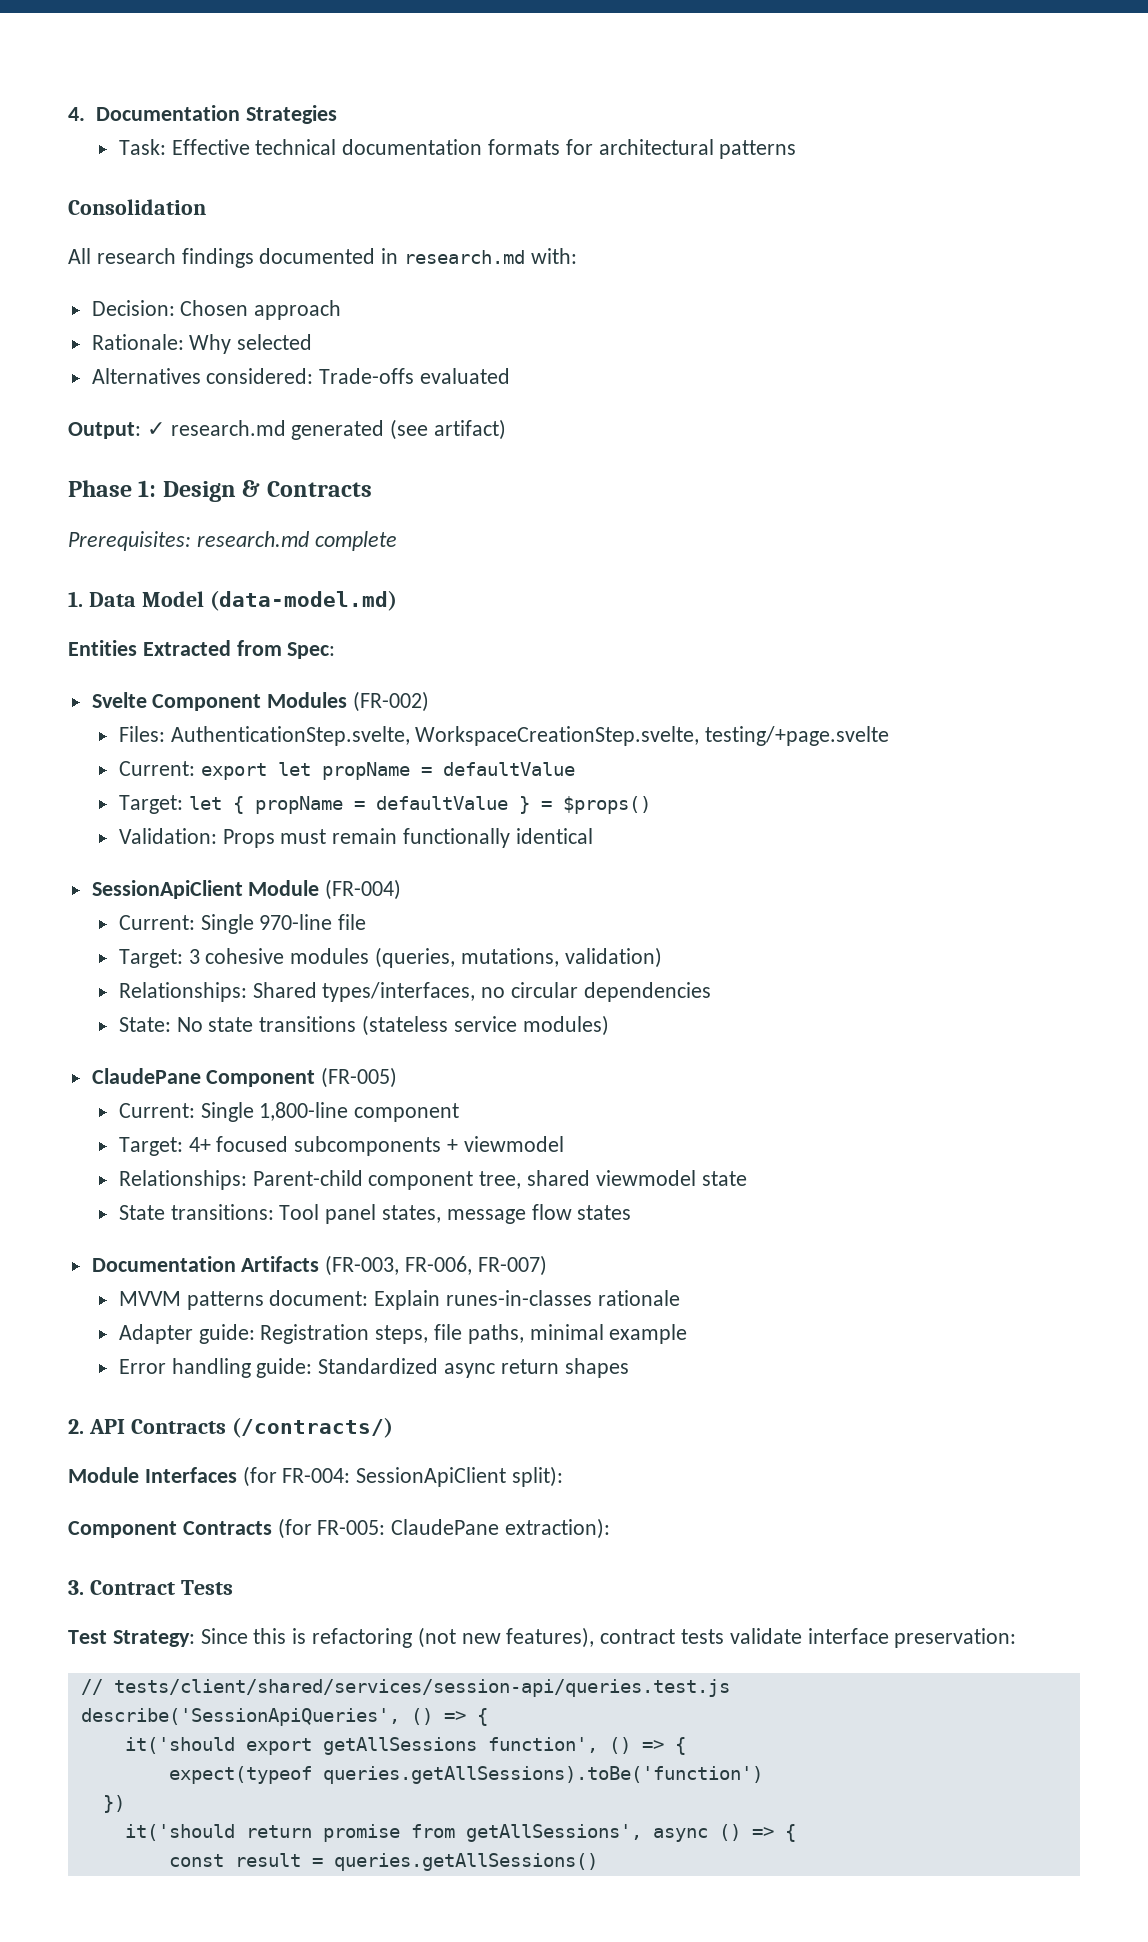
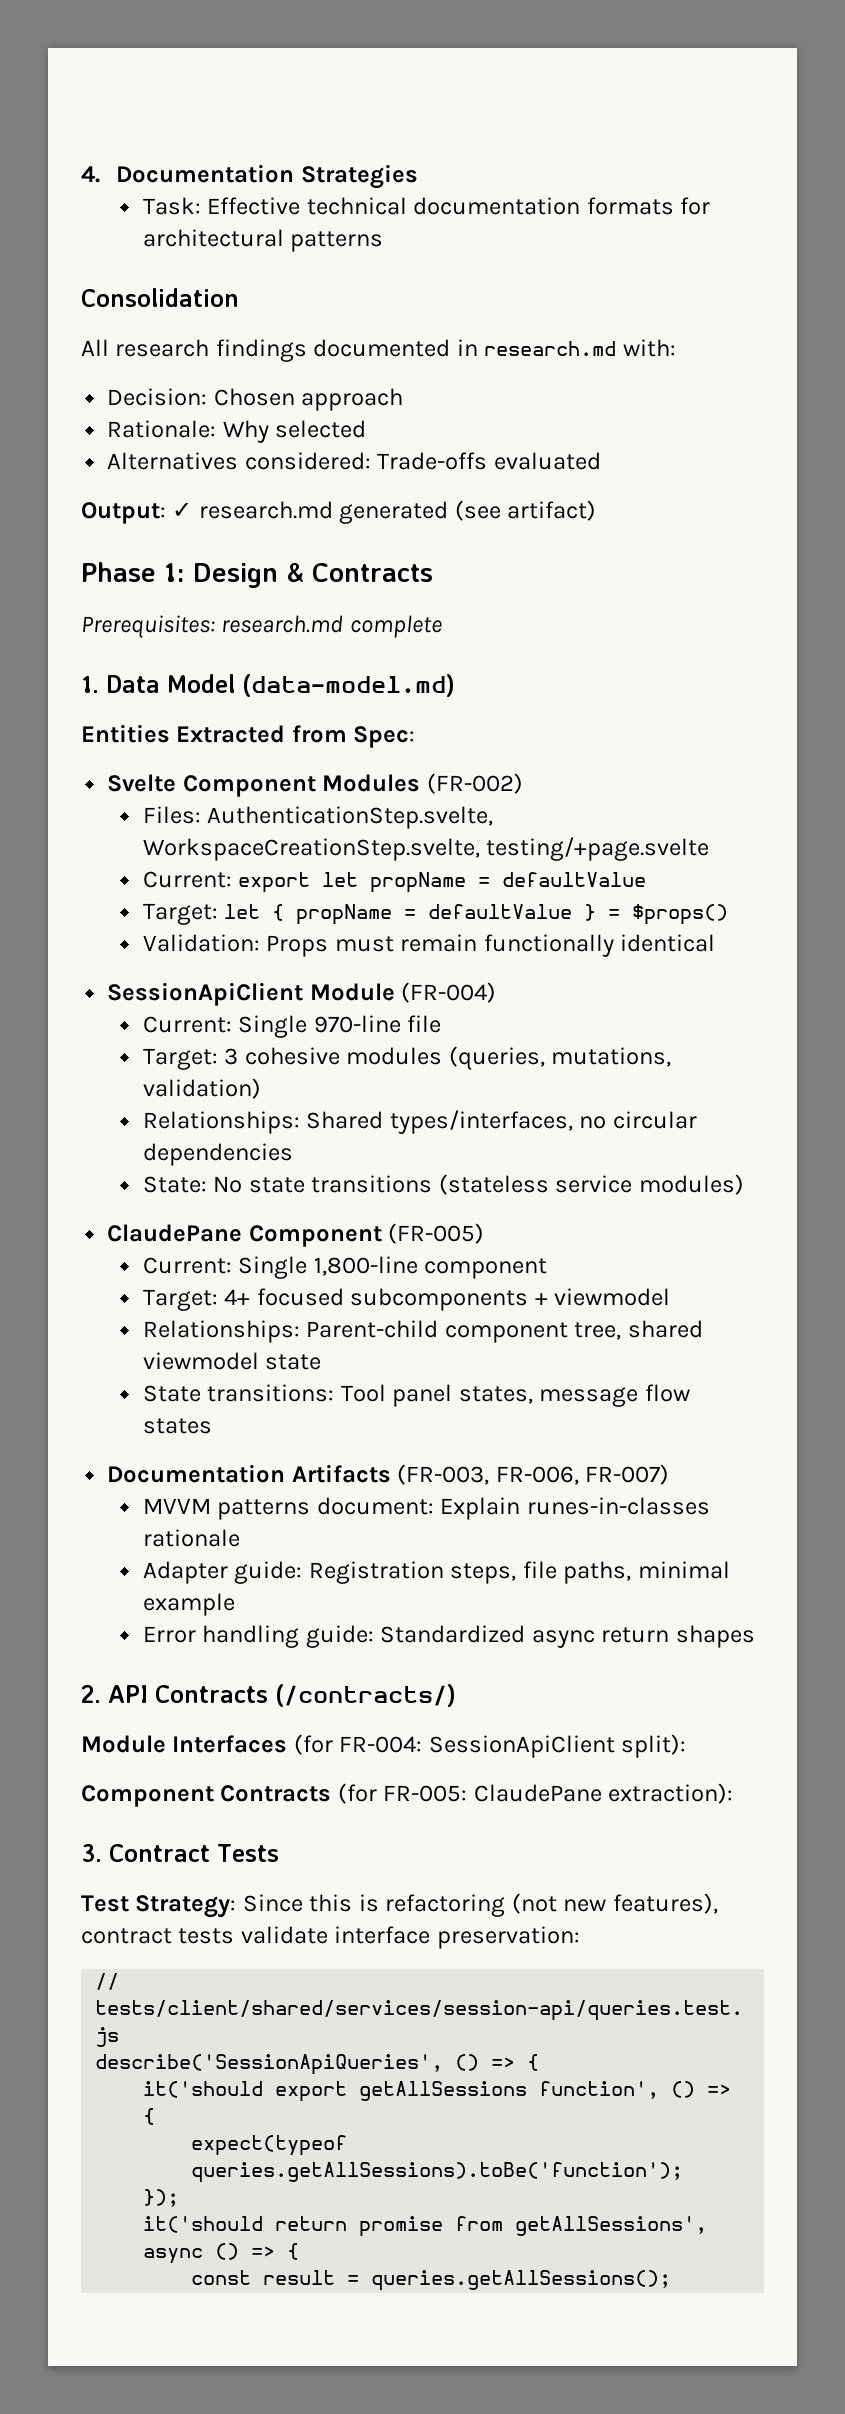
- expect(typeof queries.getAllSessions).toBe('function')
- })
+ expect(typeof queries.getAllSessions).toBe('function');
+ });
- const result = queries.getAllSessions()
+ const result = queries.getAllSessions();

